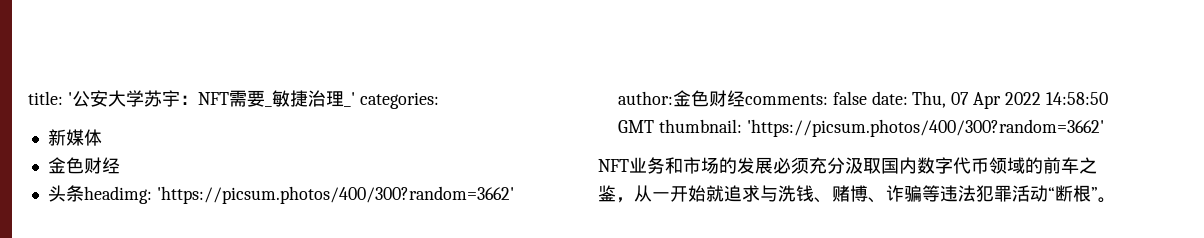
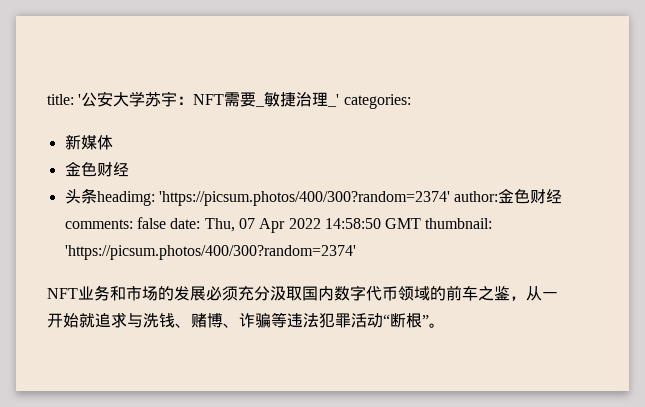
- 头条headimg: 'https://picsum.photos/400/300?random=3662' author:金色财经comments: false date: Thu, 07 Apr 2022 14:58:50 GMT thumbnail: 'https://picsum.photos/400/300?random=3662'
+ 头条headimg: 'https://picsum.photos/400/300?random=2374' author:金色财经comments: false date: Thu, 07 Apr 2022 14:58:50 GMT thumbnail: 'https://picsum.photos/400/300?random=2374'

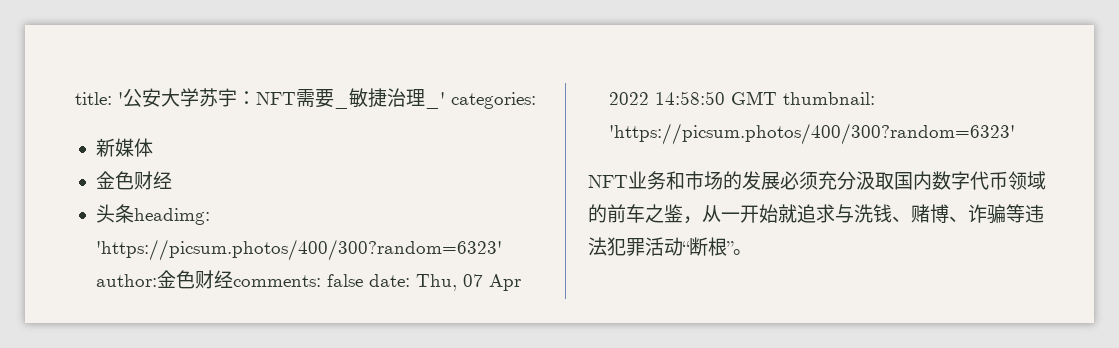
- 头条headimg: 'https://picsum.photos/400/300?random=2374' author:金色财经comments: false date: Thu, 07 Apr 2022 14:58:50 GMT thumbnail: 'https://picsum.photos/400/300?random=2374'
+ 头条headimg: 'https://picsum.photos/400/300?random=6323' author:金色财经comments: false date: Thu, 07 Apr 2022 14:58:50 GMT thumbnail: 'https://picsum.photos/400/300?random=6323'

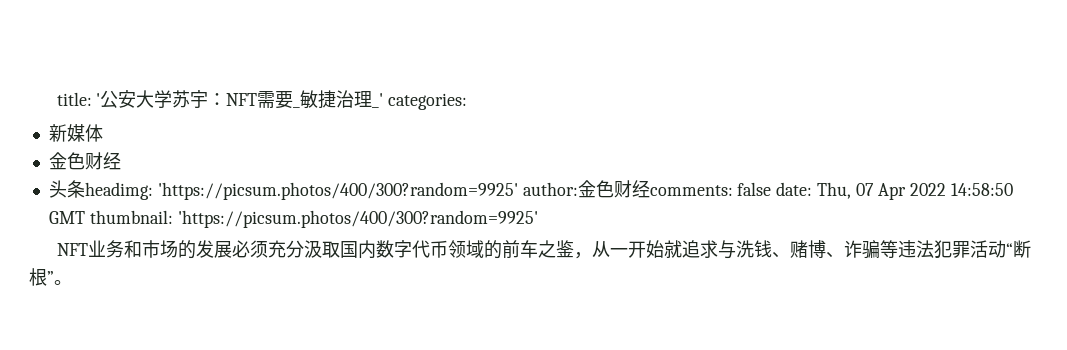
- 头条headimg: 'https://picsum.photos/400/300?random=6323' author:金色财经comments: false date: Thu, 07 Apr 2022 14:58:50 GMT thumbnail: 'https://picsum.photos/400/300?random=6323'
+ 头条headimg: 'https://picsum.photos/400/300?random=9925' author:金色财经comments: false date: Thu, 07 Apr 2022 14:58:50 GMT thumbnail: 'https://picsum.photos/400/300?random=9925'

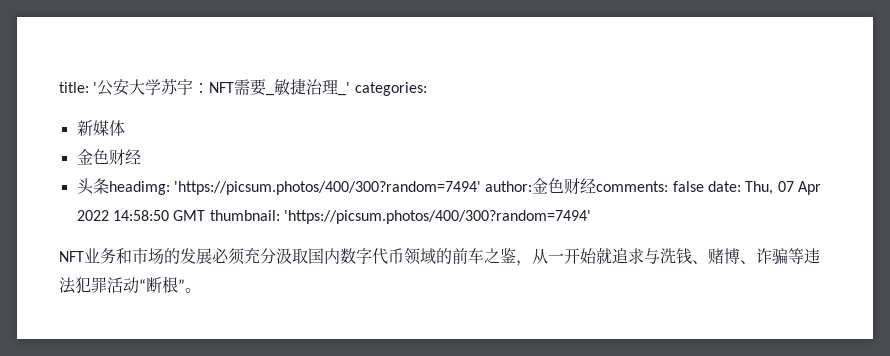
- 头条headimg: 'https://picsum.photos/400/300?random=9925' author:金色财经comments: false date: Thu, 07 Apr 2022 14:58:50 GMT thumbnail: 'https://picsum.photos/400/300?random=9925'
+ 头条headimg: 'https://picsum.photos/400/300?random=7494' author:金色财经comments: false date: Thu, 07 Apr 2022 14:58:50 GMT thumbnail: 'https://picsum.photos/400/300?random=7494'

